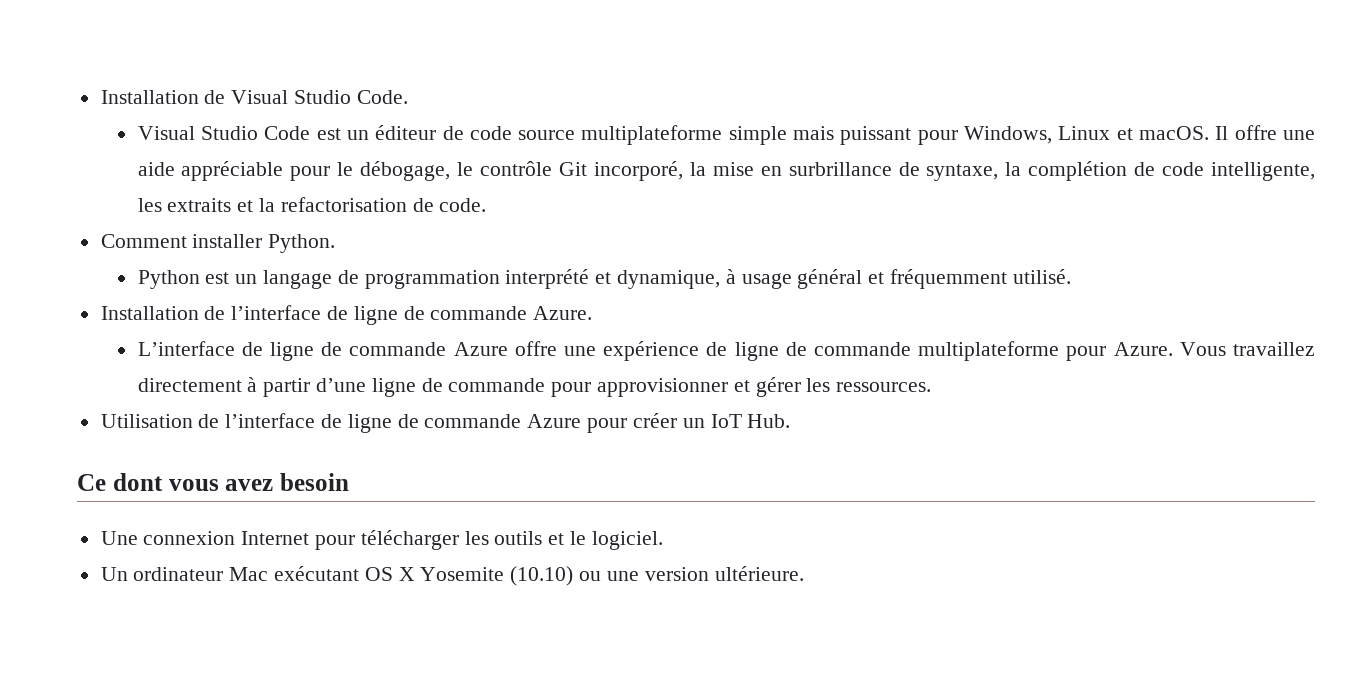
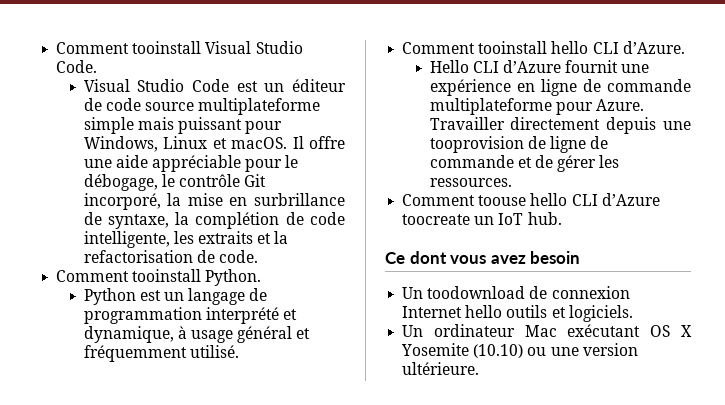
- Installation de Visual Studio Code.
+ Comment tooinstall Visual Studio Code.
- Comment installer Python.
+ Comment tooinstall Python.
- Installation de l’interface de ligne de commande Azure.
- L’interface de ligne de commande Azure offre une expérience de ligne de commande multiplateforme pour Azure.
+ Comment tooinstall hello CLI d’Azure.
+ Hello CLI d’Azure fournit une expérience en ligne de commande multiplateforme pour Azure.
- Vous travaillez directement à partir d’une ligne de commande pour approvisionner et gérer les ressources.
- Utilisation de l’interface de ligne de commande Azure pour créer un IoT Hub.
+ Travailler directement depuis une tooprovision de ligne de commande et de gérer les ressources.
+ Comment toouse hello CLI d’Azure toocreate un IoT hub.
- Une connexion Internet pour télécharger les outils et le logiciel.
+ Un toodownload de connexion Internet hello outils et logiciels.

